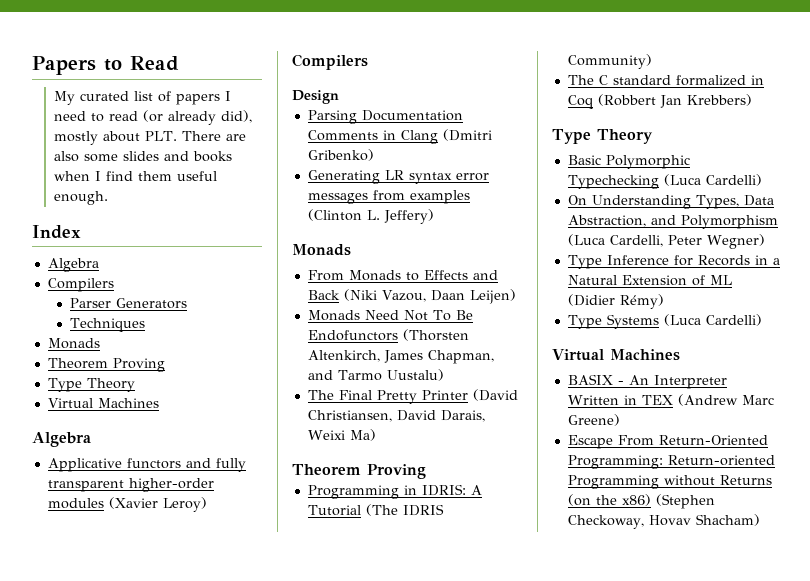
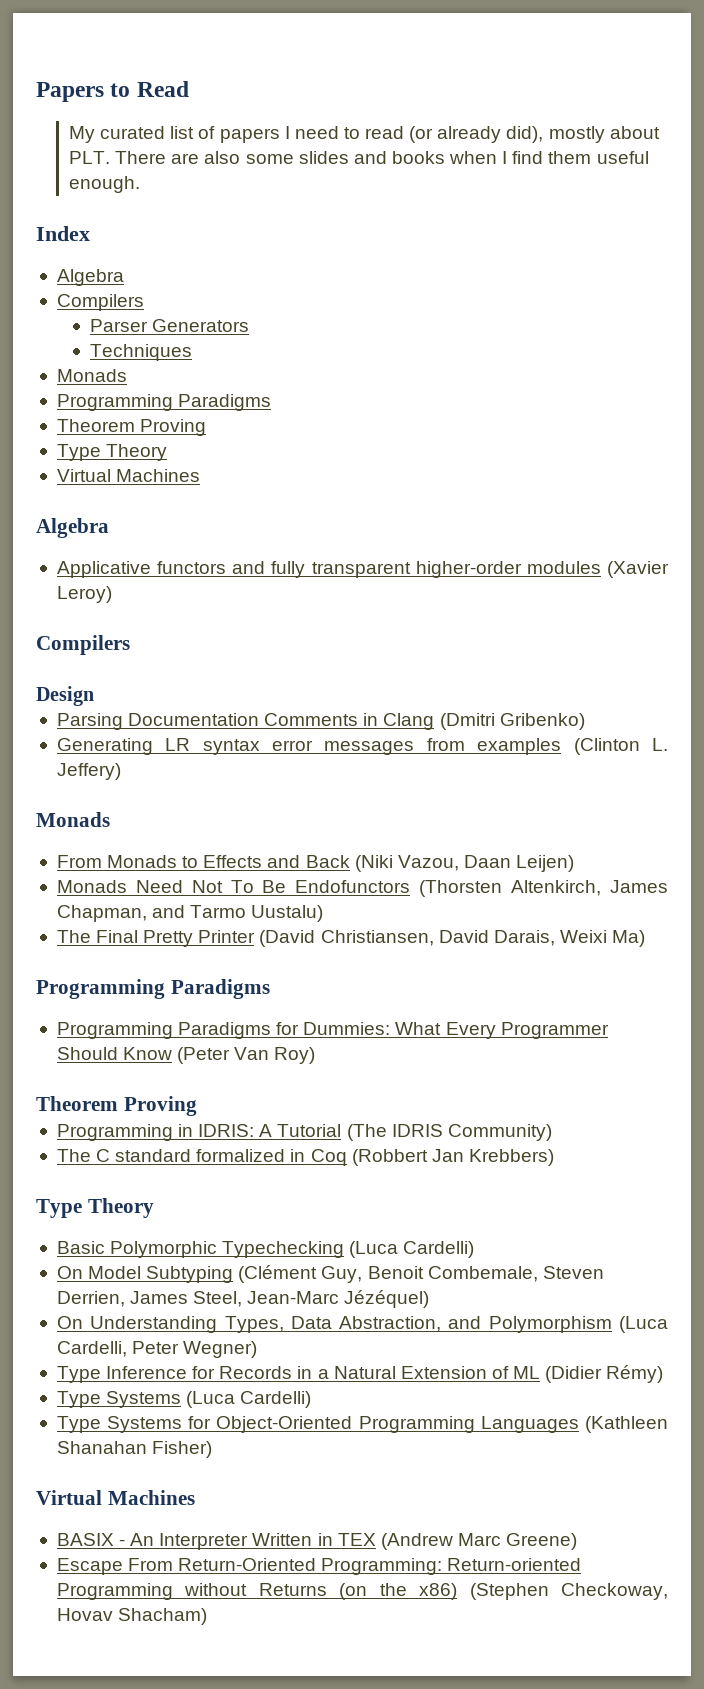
  Techniques
  Monads
+ Programming Paradigms
  The Final Pretty Printer (David Christiansen, David Darais, Weixi Ma)
+ Programming Paradigms
+ Programming Paradigms for Dummies: What Every Programmer Should Know (Peter Van Roy)
+ On Model Subtyping (Clément Guy, Benoit Combemale, Steven Derrien, James Steel, Jean-Marc Jézéquel)
+ Type Systems for Object-Oriented Programming Languages (Kathleen Shanahan Fisher)

